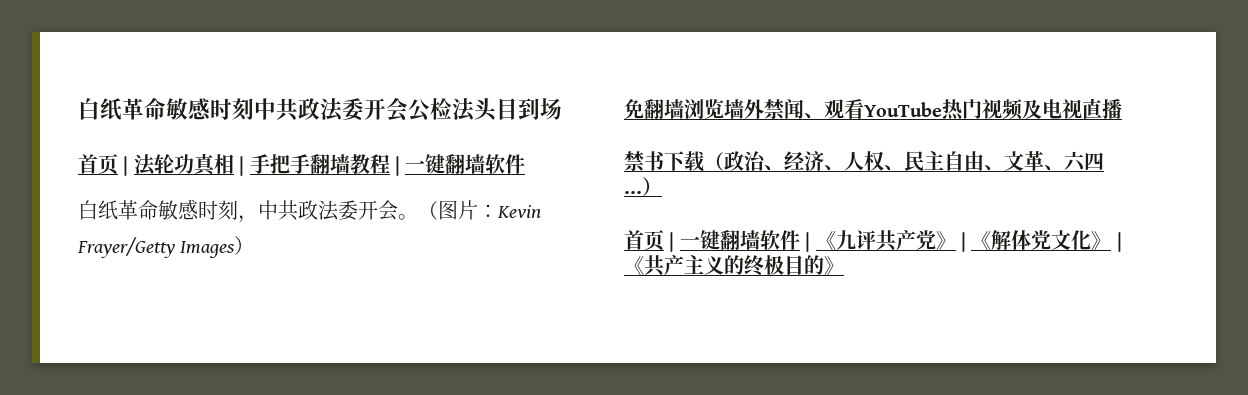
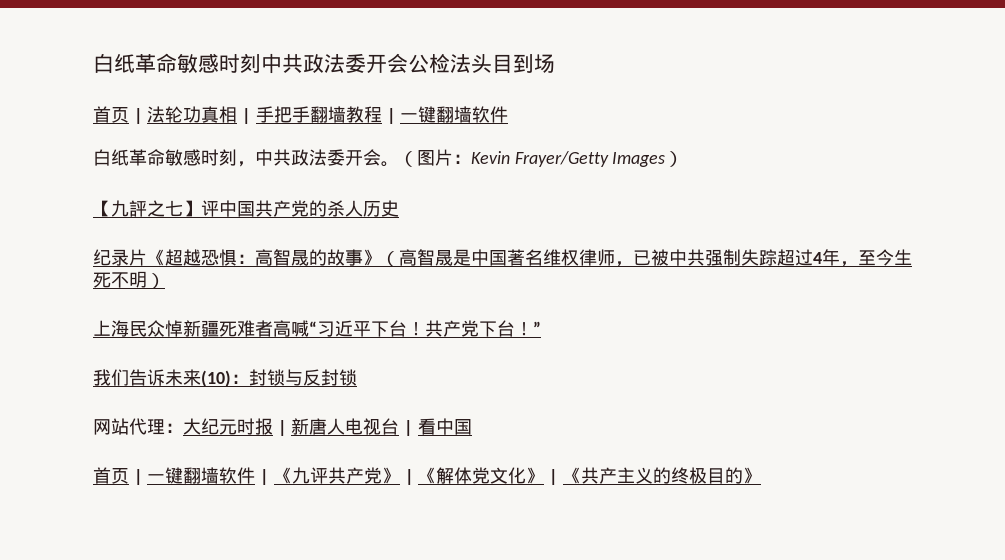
- 免翻墙浏览墙外禁闻、观看YouTube热门视频及电视直播
- 禁书下载（政治、经济、人权、民主自由、文革、六四...）
+ 【九評之七】评中国共产党的杀人历史
+ 纪录片《超越恐惧：高智晟的故事》（高智晟是中国著名维权律师，已被中共强制失踪超过4年，至今生死不明）
+ 上海民众悼新疆死难者高喊“习近平下台！共产党下台！”
+ 我们告诉未来(10)：封锁与反封锁
+ 网站代理：大纪元时报 | 新唐人电视台 | 看中国

